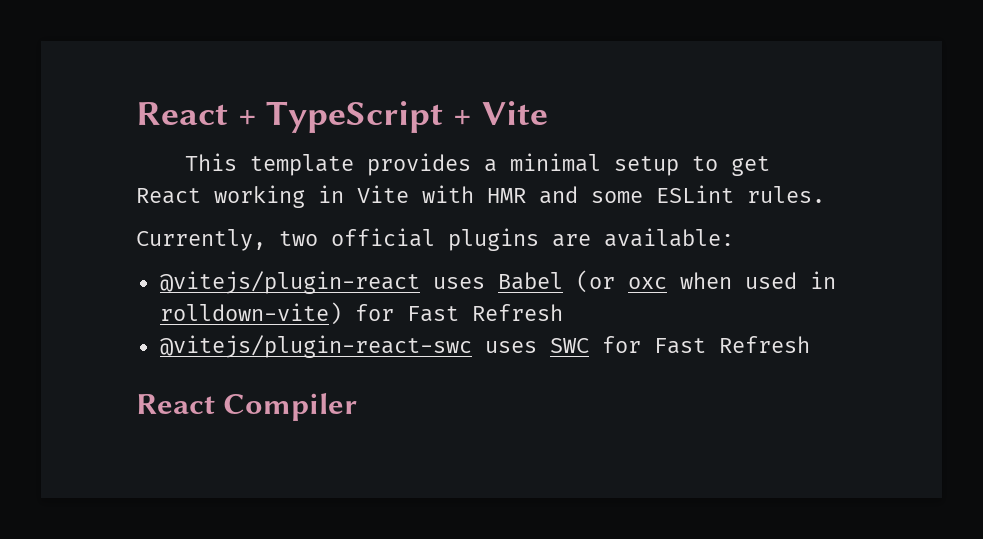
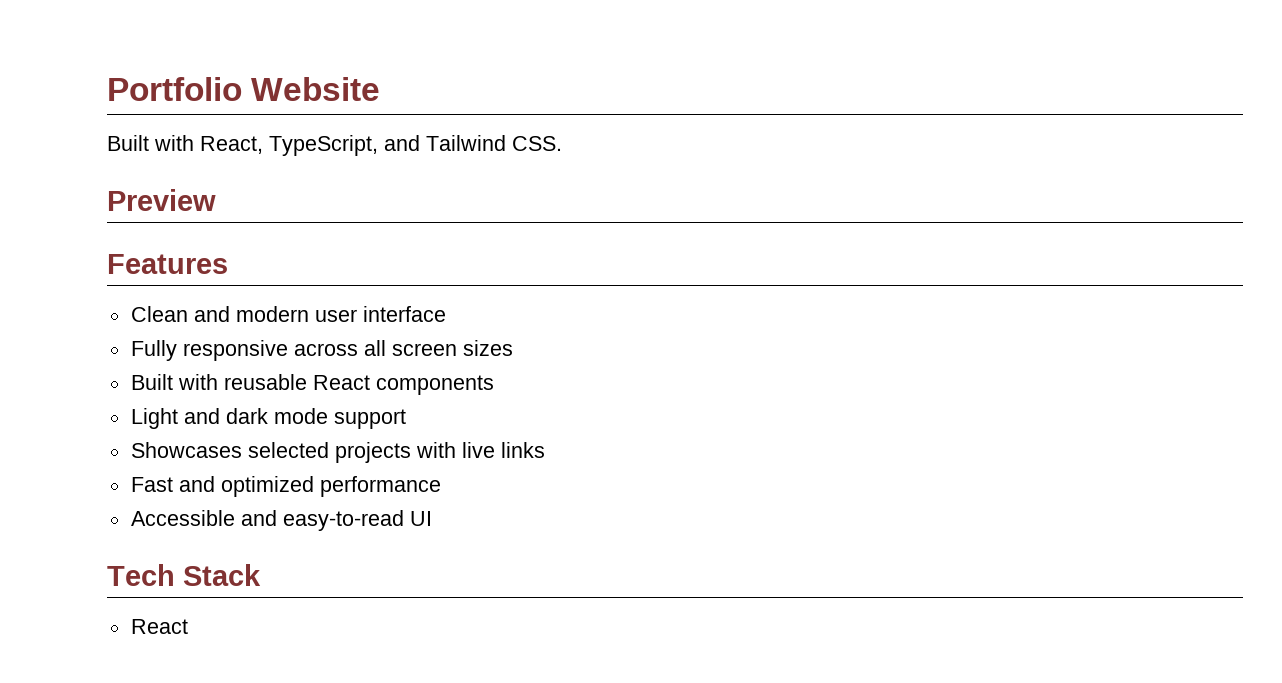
- React + TypeScript + Vite
- This template provides a minimal setup to get React working in Vite with HMR and some ESLint rules.
- Currently, two official plugins are available:
- @vitejs/plugin-react uses Babel (or oxc when used in rolldown-vite) for Fast Refresh
- @vitejs/plugin-react-swc uses SWC for Fast Refresh
- React Compiler
+ Portfolio Website
+ Built with React, TypeScript, and Tailwind CSS.
+ Preview
+ Features
+ Clean and modern user interface
+ Fully responsive across all screen sizes
+ Built with reusable React components
+ Light and dark mode support
+ Showcases selected projects with live links
+ Fast and optimized performance
+ Accessible and easy-to-read UI
+ Tech Stack
+ React

